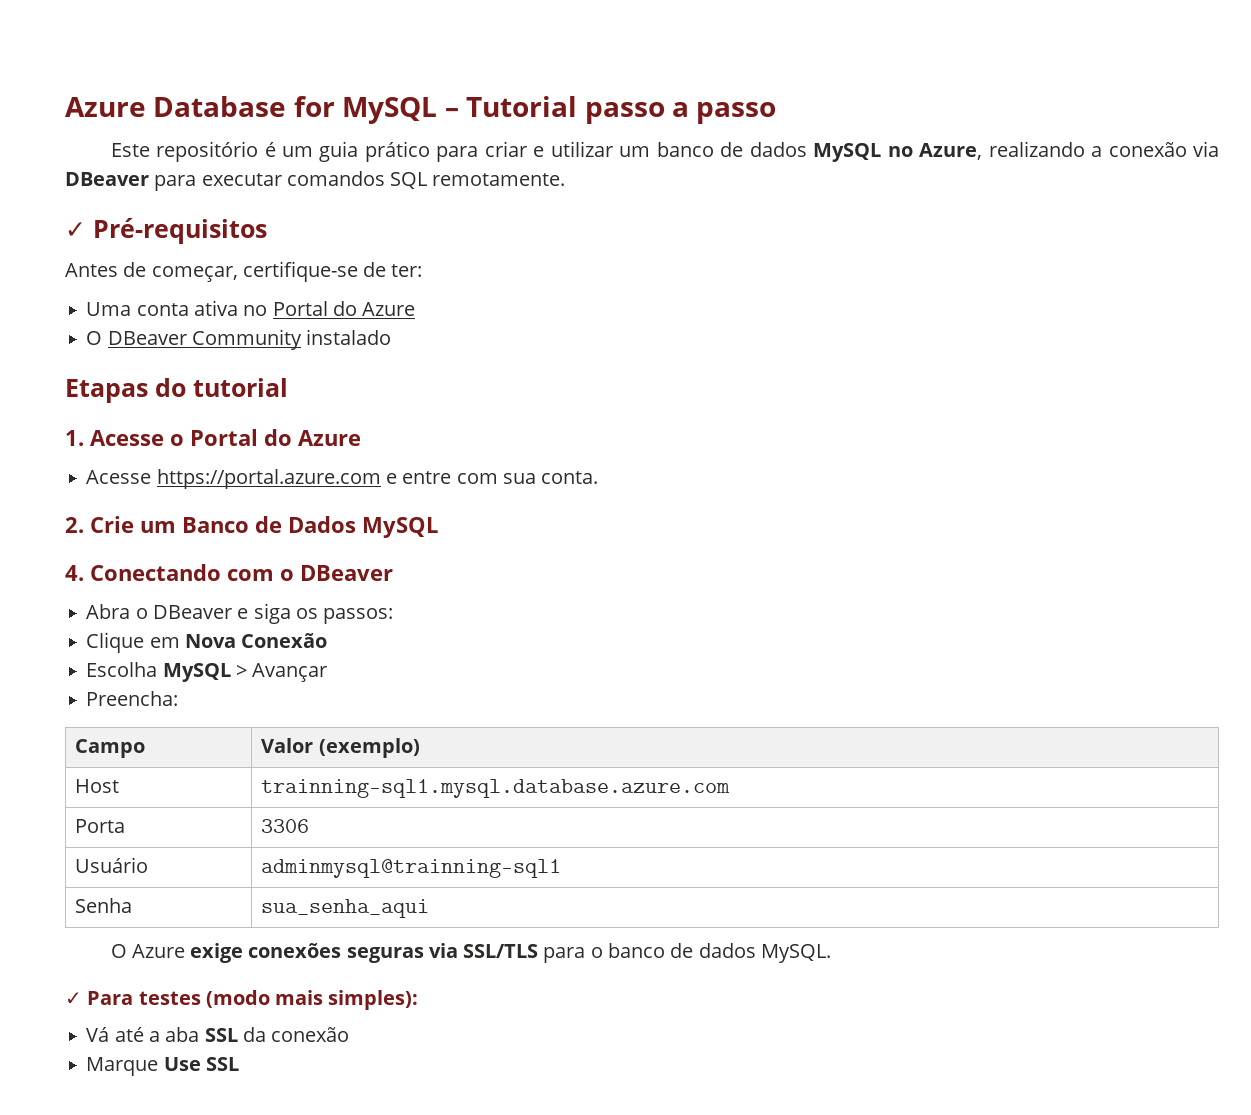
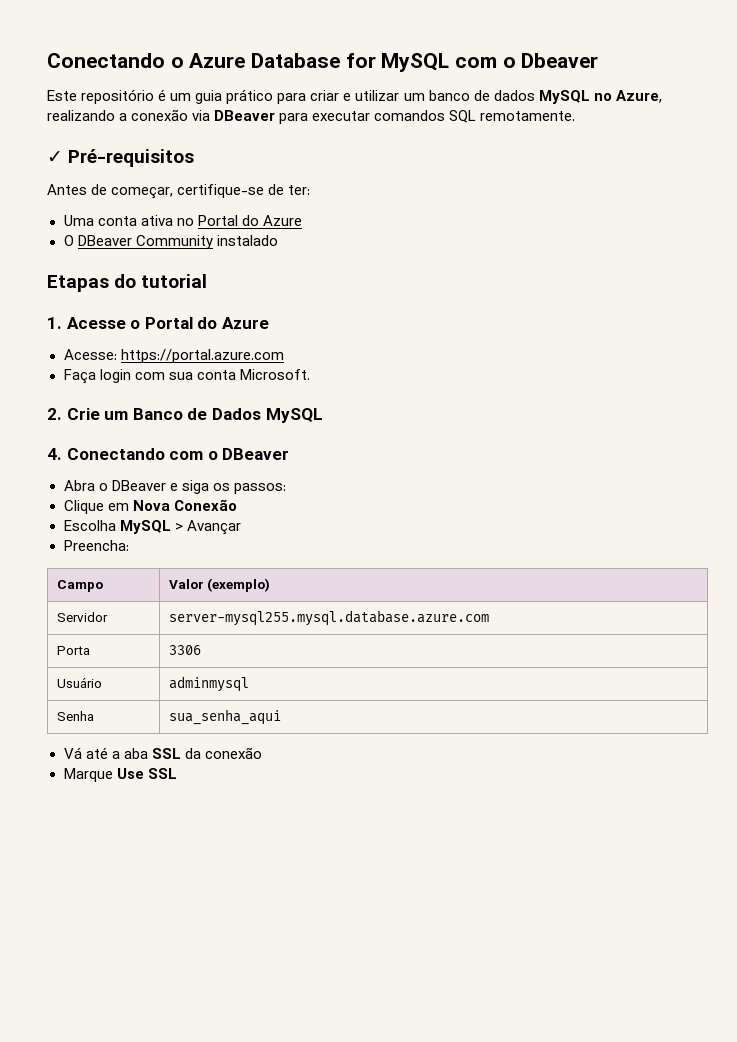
- Azure Database for MySQL – Tutorial passo a passo
+ Conectando o Azure Database for MySQL com o Dbeaver
- Acesse https://portal.azure.com e entre com sua conta.
+ Acesse: https://portal.azure.com
+ Faça login com sua conta Microsoft.
- Host | trainning-sql1.mysql.database.azure.com
+ Servidor | server-mysql255.mysql.database.azure.com
- Usuário | adminmysql@trainning-sql1
+ Usuário | adminmysql
- O Azure exige conexões seguras via SSL/TLS para o banco de dados MySQL.
- ✓ Para testes (modo mais simples):

